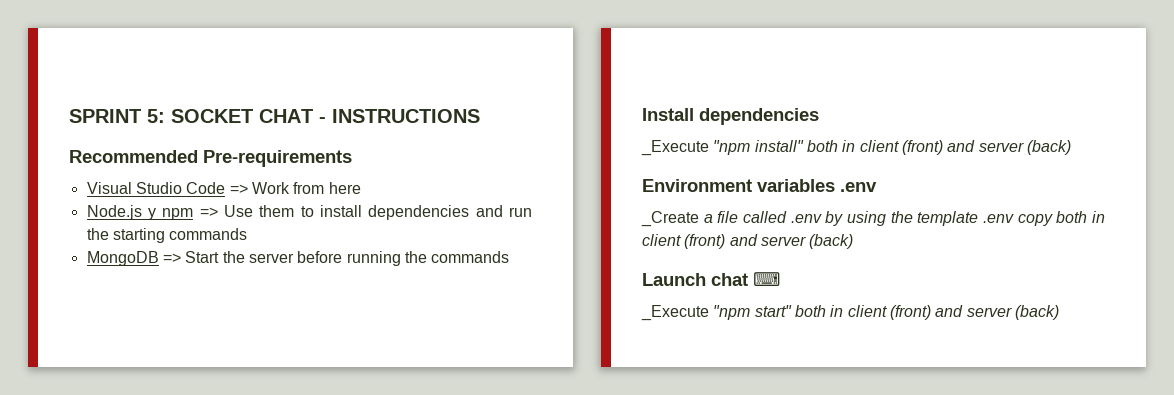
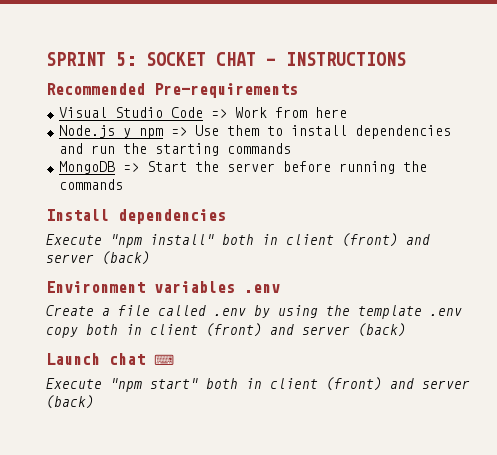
- _Execute "npm install" both in client (front) and server (back)
+ Execute "npm install" both in client (front) and server (back)
- _Create a file called .env by using the template .env copy both in client (front) and server (back)
+ Create a file called .env by using the template .env copy both in client (front) and server (back)
- _Execute "npm start" both in client (front) and server (back)
+ Execute "npm start" both in client (front) and server (back)

